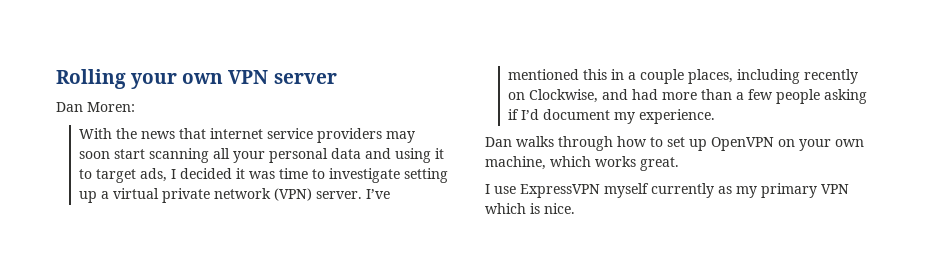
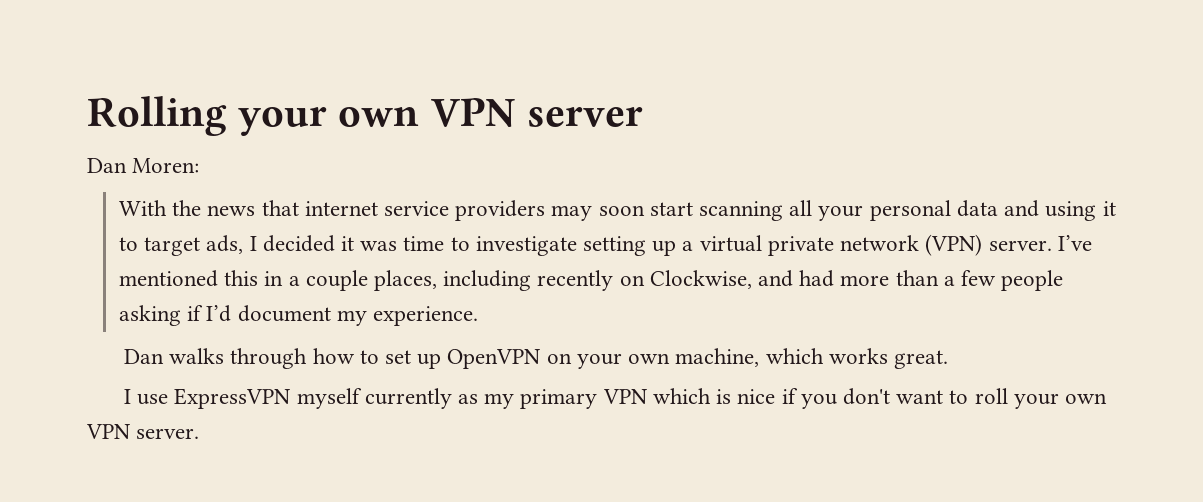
- I use ExpressVPN myself currently as my primary VPN which is nice.
+ I use ExpressVPN myself currently as my primary VPN which is nice if you don't want to roll your own VPN server.

